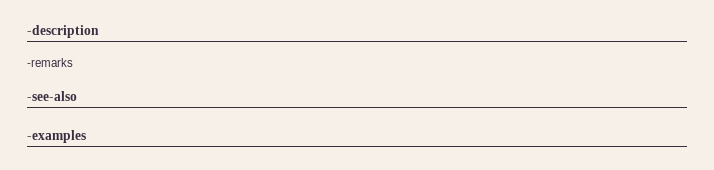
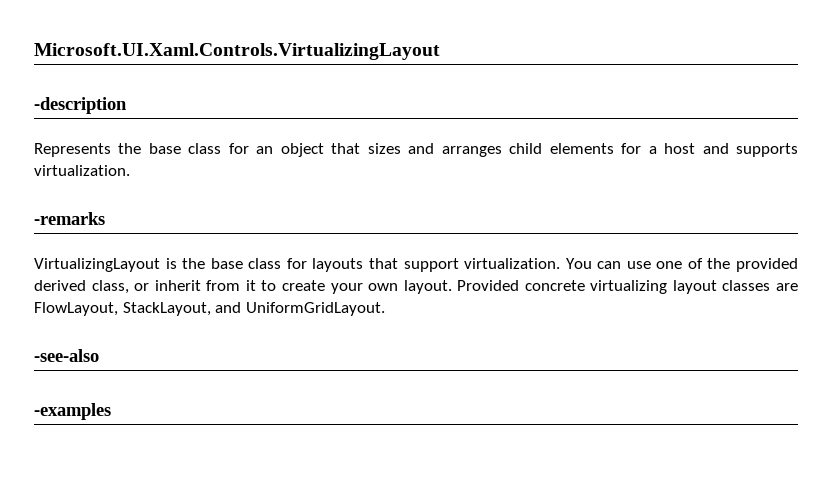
+ Microsoft.UI.Xaml.Controls.VirtualizingLayout
+ Represents the base class for an object that sizes and arranges child elements for a host and supports virtualization.
  -remarks
+ VirtualizingLayout is the base class for layouts that support virtualization. You can use one of the provided derived class, or inherit from it to create your own layout. Provided concrete virtualizing layout classes are FlowLayout, StackLayout, and UniformGridLayout.

